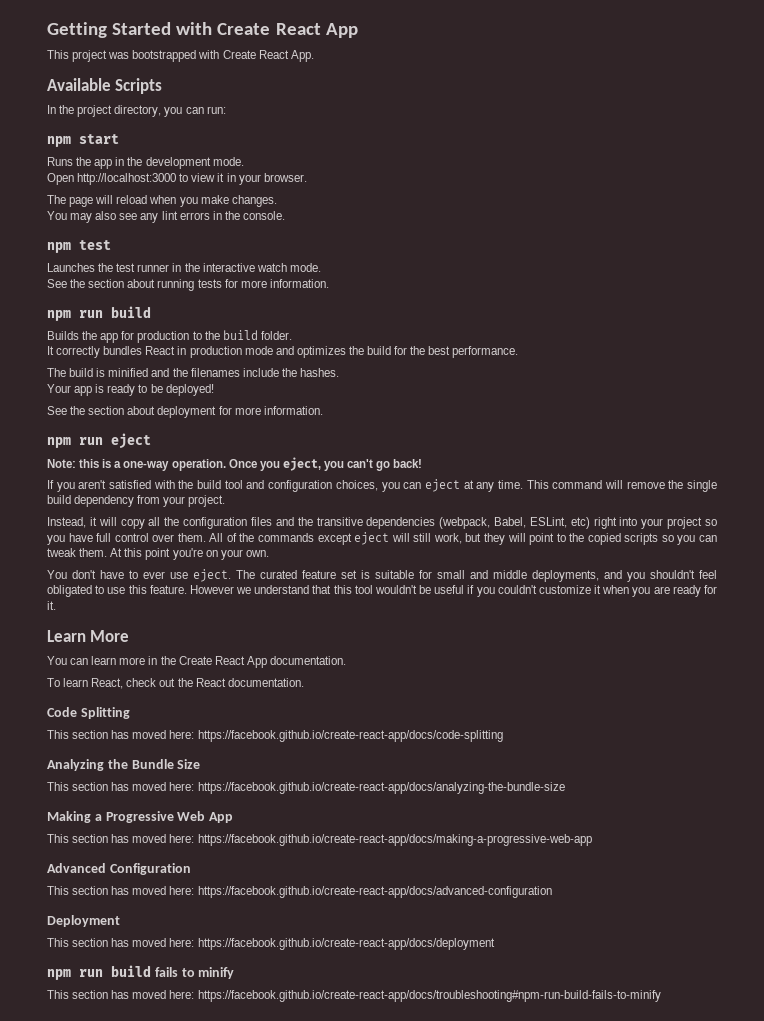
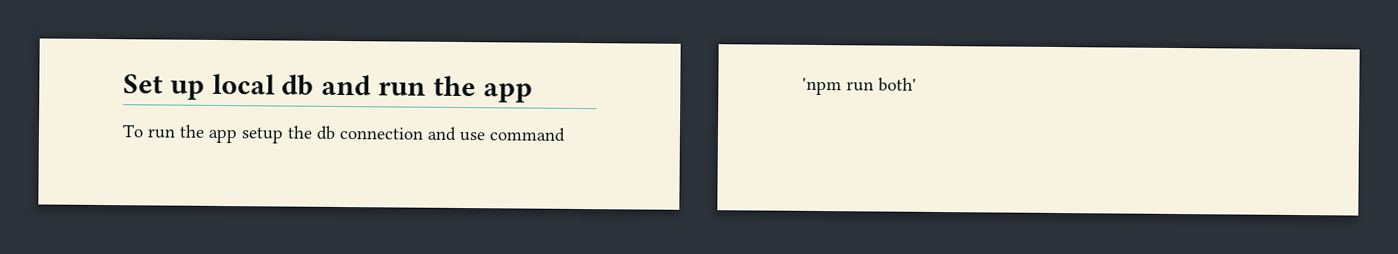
- Getting Started with Create React App
- This project was bootstrapped with Create React App.
- Available Scripts
- In the project directory, you can run:
- npm start
- Runs the app in the development mode.
- Open http://localhost:3000 to view it in your browser.
- The page will reload when you make changes.
- You may also see any lint errors in the console.
- npm test
- Launches the test runner in the interactive watch mode.
- See the section about running tests for more information.
- npm run build
- Builds the app for production to the build folder.
- It correctly bundles React in production mode and optimizes the build for the best performance.
- The build is minified and the filenames include the hashes.
- Your app is ready to be deployed!
- See the section about deployment for more information.
- npm run eject
- Note: this is a one-way operation. Once you eject, you can't go back!
- If you aren't satisfied with the build tool and configuration choices, you can eject at any time. This command will remove the single build dependency from your project.
- Instead, it will copy all the configuration files and the transitive dependencies (webpack, Babel, ESLint, etc) right into your project so you have full control over them. All of the commands except eject will still work, but they will point to the copied scripts so you can tweak them. At this point you're on your own.
- You don't have to ever use eject. The curated feature set is suitable for small and middle deployments, and you shouldn't feel obligated to use this feature. However we understand that this tool wouldn't be useful if you couldn't customize it when you are ready for it.
- Learn More
- You can learn more in the Create React App documentation.
- To learn React, check out the React documentation.
- Code Splitting
- This section has moved here: https://facebook.github.io/create-react-app/docs/code-splitting
- Analyzing the Bundle Size
- This section has moved here: https://facebook.github.io/create-react-app/docs/analyzing-the-bundle-size
- Making a Progressive Web App
- This section has moved here: https://facebook.github.io/create-react-app/docs/making-a-progressive-web-app
- Advanced Configuration
- This section has moved here: https://facebook.github.io/create-react-app/docs/advanced-configuration
- Deployment
- This section has moved here: https://facebook.github.io/create-react-app/docs/deployment
- npm run build fails to minify
- This section has moved here: https://facebook.github.io/create-react-app/docs/troubleshooting#npm-run-build-fails-to-minify
+ Set up local db and run the app
+ To run the app setup the db connection and use command 'npm run both'

